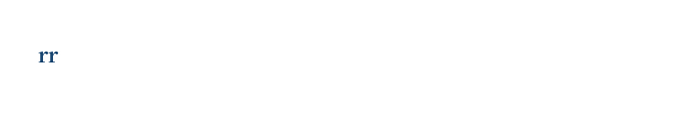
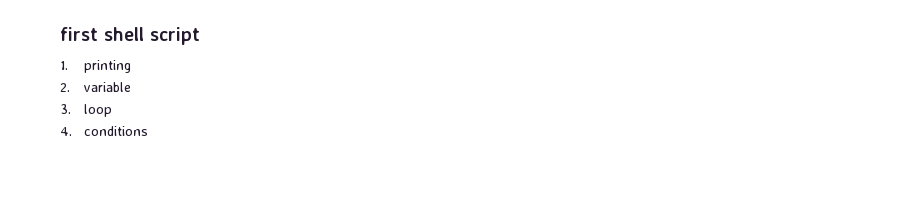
- rr
+ first shell script
+ 1. printing
+ 2. variable
+ 3. loop
+ 4. conditions

